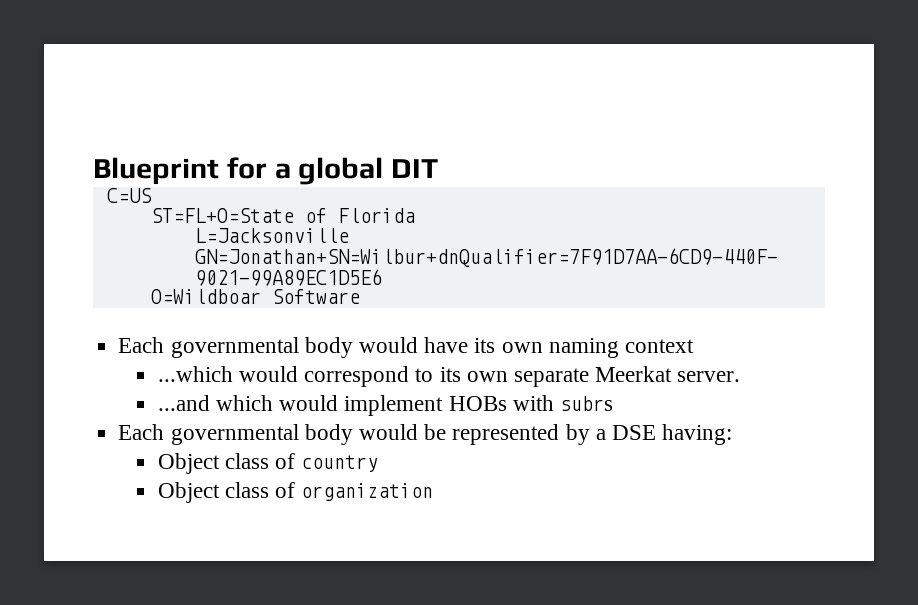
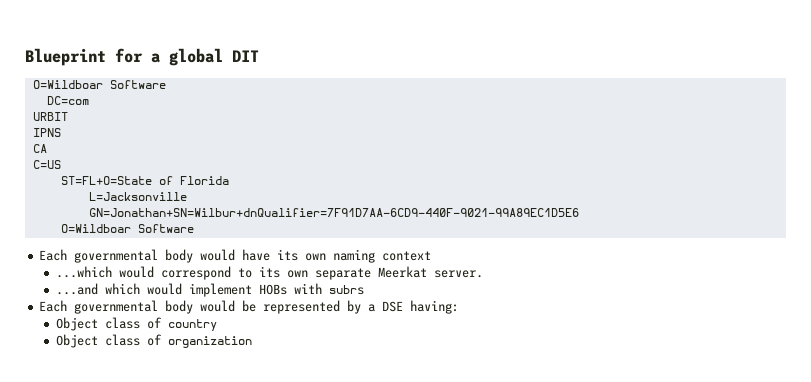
  Blueprint for a global DIT
+ O=Wildboar Software
+ DC=com
+ URBIT
+ IPNS
+ CA

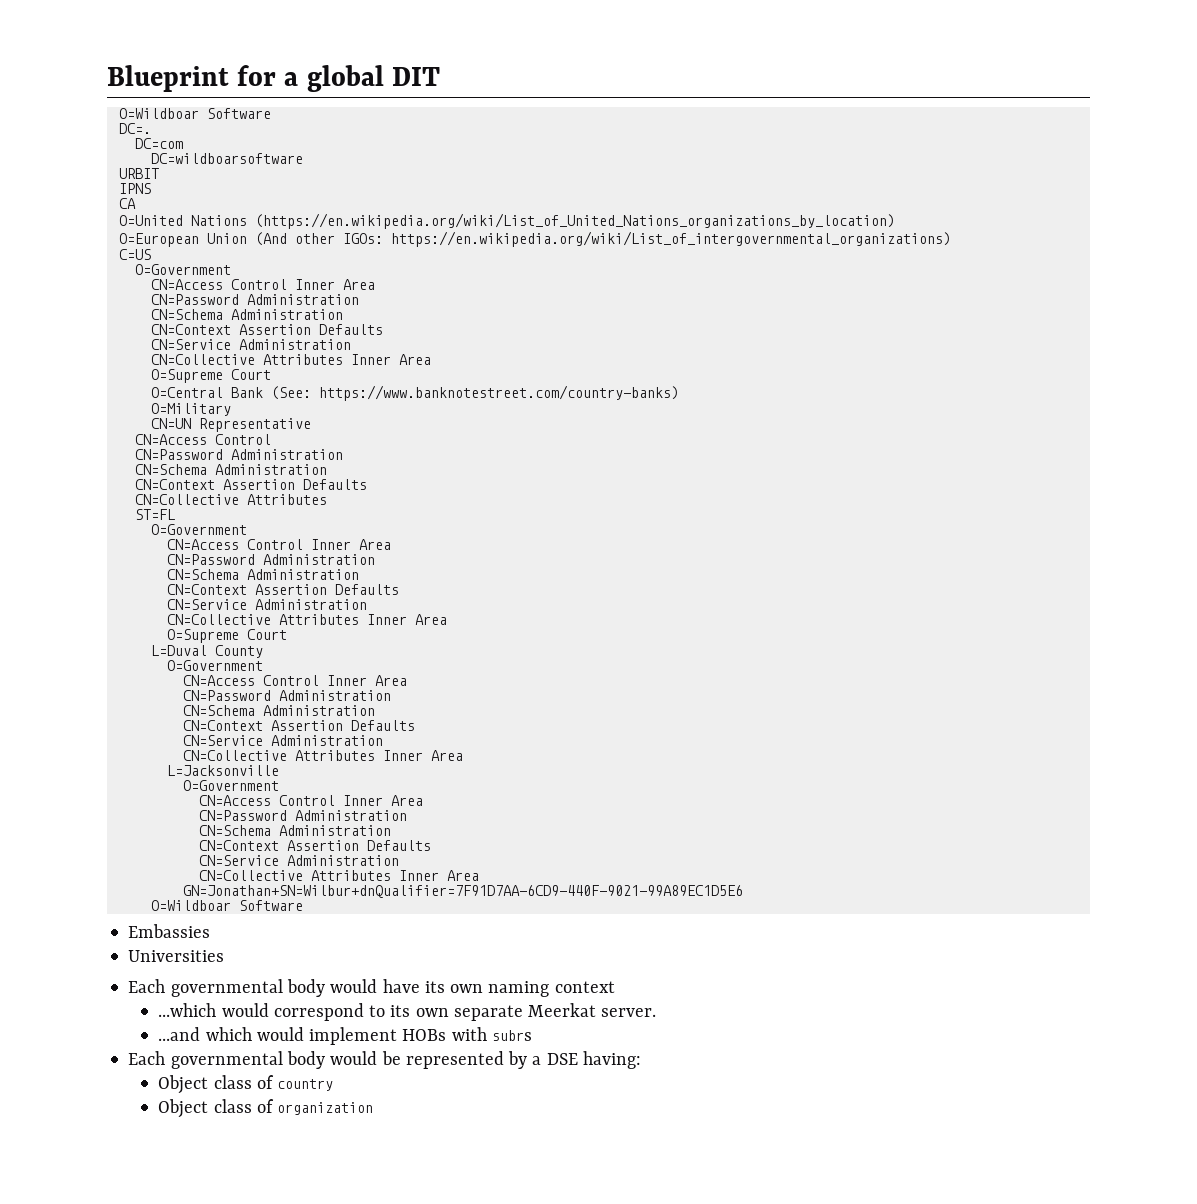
+ DC=.
+ DC=wildboarsoftware
+ O=United Nations (https://en.wikipedia.org/wiki/List_of_United_Nations_organizations_by_location)
+ O=European Union (And other IGOs: https://en.wikipedia.org/wiki/List_of_intergovernmental_organizations)
  C=US
- ST=FL+O=State of Florida
+ O=Government
+ CN=Access Control Inner Area
+ CN=Password Administration
+ CN=Schema Administration
+ CN=Context Assertion Defaults
+ CN=Service Administration
+ CN=Collective Attributes Inner Area
+ O=Supreme Court
+ O=Central Bank (See: https://www.banknotestreet.com/country-banks)
+ O=Military
+ CN=UN Representative
+ CN=Access Control
+ CN=Password Administration
+ CN=Schema Administration
+ CN=Context Assertion Defaults
+ CN=Collective Attributes
+ ST=FL
+ O=Government
+ CN=Access Control Inner Area
+ CN=Password Administration
+ CN=Schema Administration
+ CN=Context Assertion Defaults
+ CN=Service Administration
+ CN=Collective Attributes Inner Area
+ O=Supreme Court
+ L=Duval County
+ O=Government
+ CN=Access Control Inner Area
+ CN=Password Administration
+ CN=Schema Administration
+ CN=Context Assertion Defaults
+ CN=Service Administration
+ CN=Collective Attributes Inner Area
  L=Jacksonville
+ O=Government
+ CN=Access Control Inner Area
+ CN=Password Administration
+ CN=Schema Administration
+ CN=Context Assertion Defaults
+ CN=Service Administration
+ CN=Collective Attributes Inner Area
+ Embassies
+ Universities

